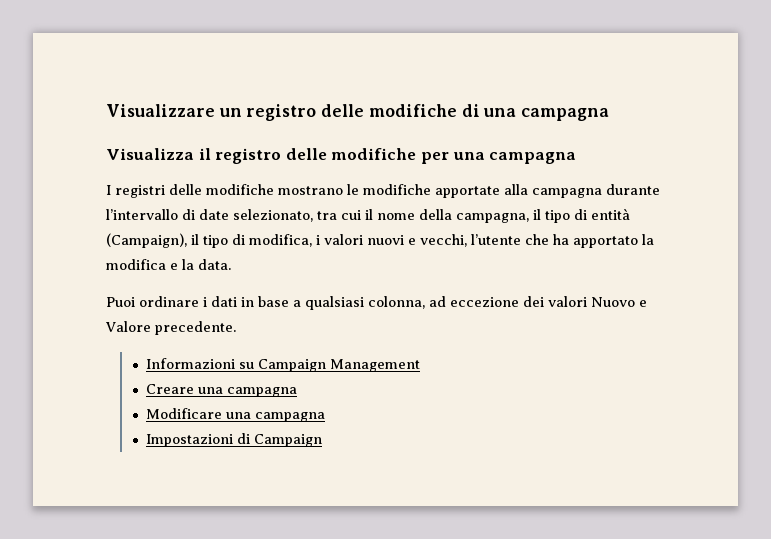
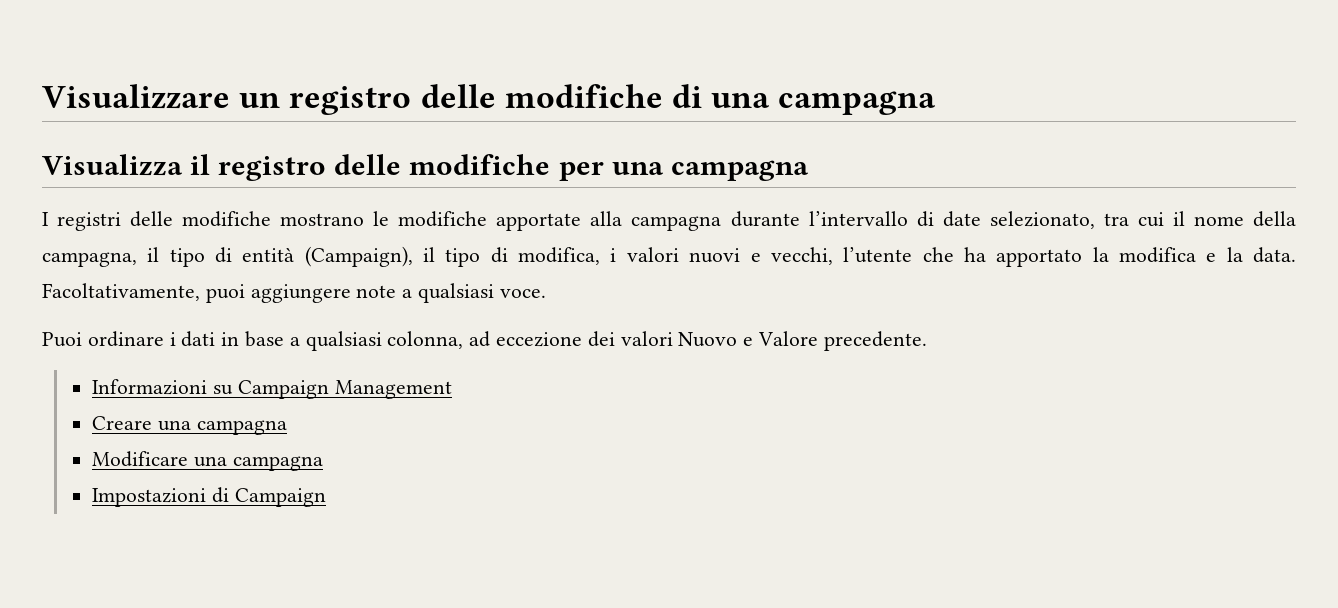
+ Facoltativamente, puoi aggiungere note a qualsiasi voce.

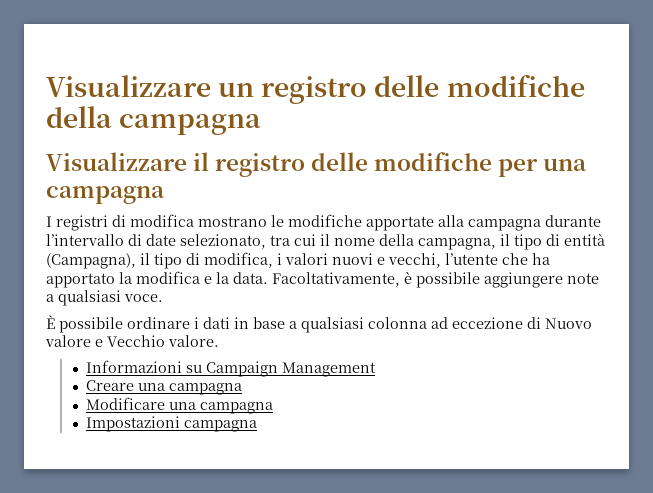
- Visualizzare un registro delle modifiche di una campagna
- Visualizza il registro delle modifiche per una campagna
+ Visualizzare un registro delle modifiche della campagna
+ Visualizzare il registro delle modifiche per una campagna
- I registri delle modifiche mostrano le modifiche apportate alla campagna durante l’intervallo di date selezionato, tra cui il nome della campagna, il tipo di entità (Campaign), il tipo di modifica, i valori nuovi e vecchi, l’utente che ha apportato la modifica e la data.
+ I registri di modifica mostrano le modifiche apportate alla campagna durante l’intervallo di date selezionato, tra cui il nome della campagna, il tipo di entità (Campagna), il tipo di modifica, i valori nuovi e vecchi, l’utente che ha apportato la modifica e la data.
- Facoltativamente, puoi aggiungere note a qualsiasi voce.
+ Facoltativamente, è possibile aggiungere note a qualsiasi voce.
- Puoi ordinare i dati in base a qualsiasi colonna, ad eccezione dei valori Nuovo e Valore precedente.
+ È possibile ordinare i dati in base a qualsiasi colonna ad eccezione di Nuovo valore e Vecchio valore.
- Impostazioni di Campaign
+ Impostazioni campagna

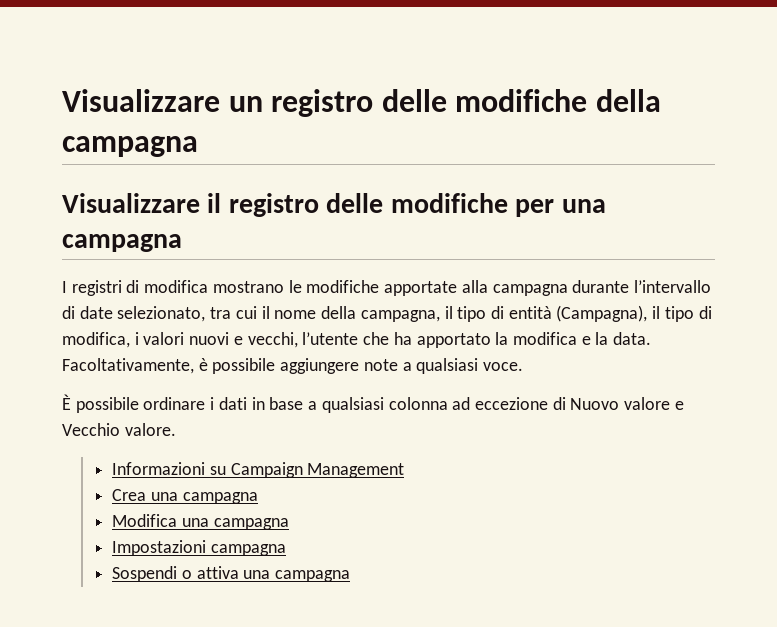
- Creare una campagna
- Modificare una campagna
+ Crea una campagna
+ Modifica una campagna
+ Sospendi o attiva una campagna

